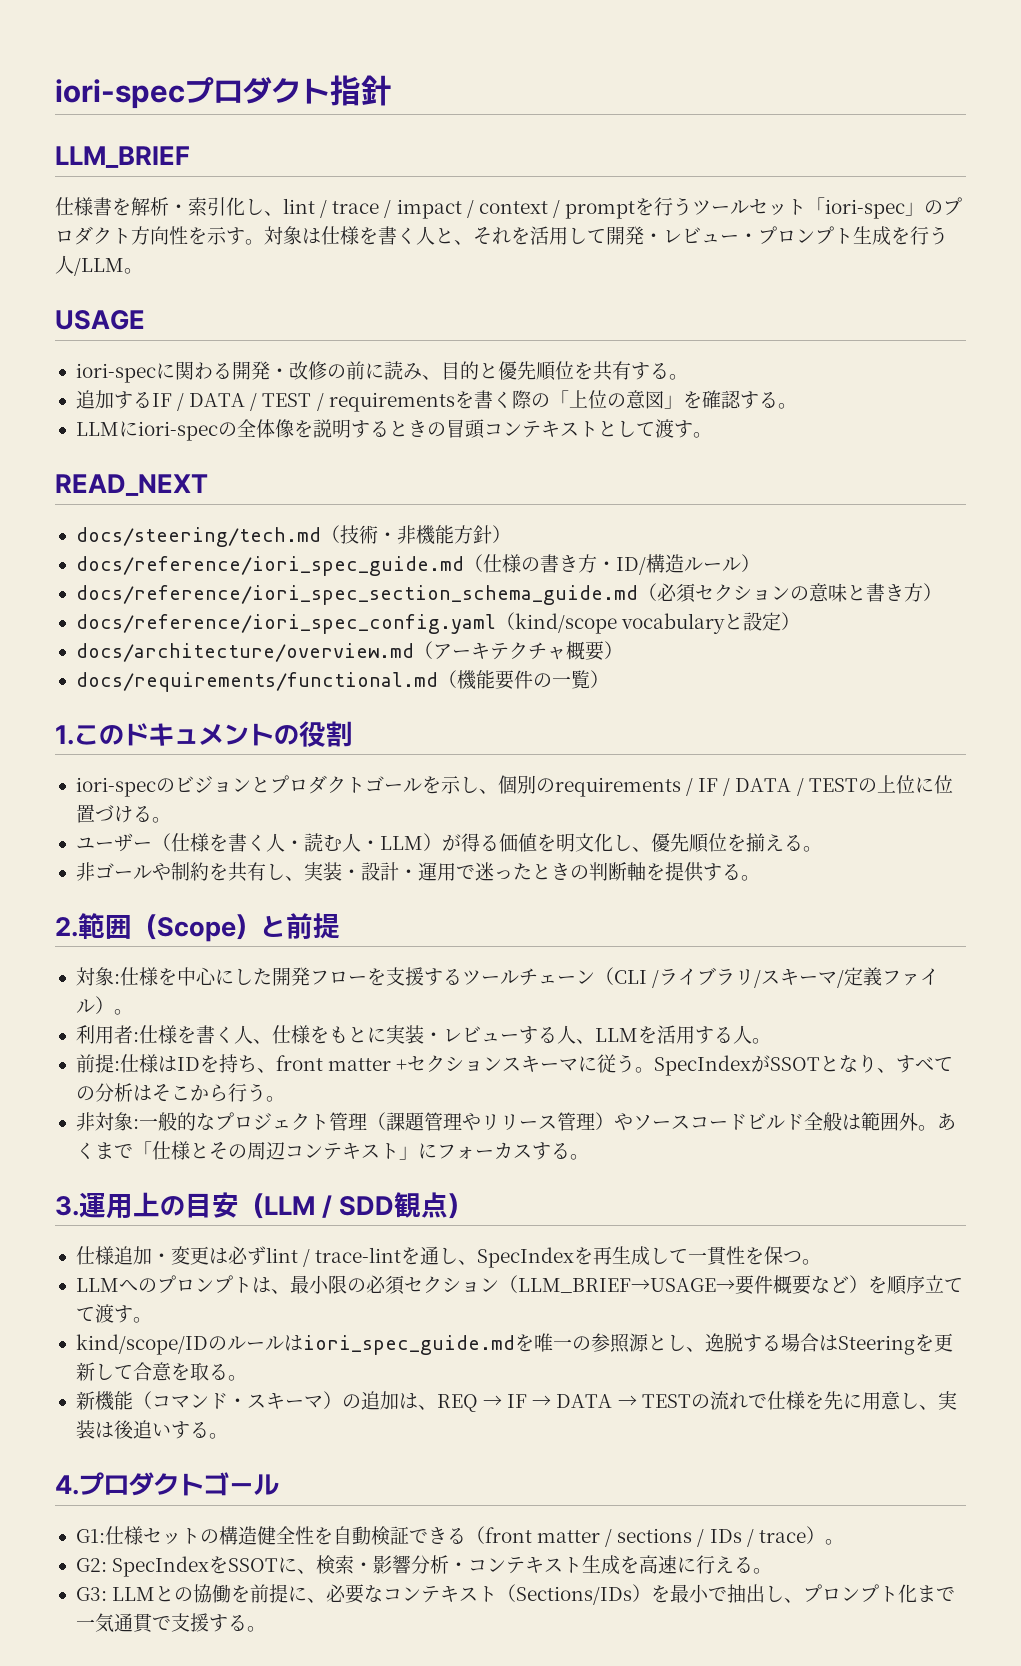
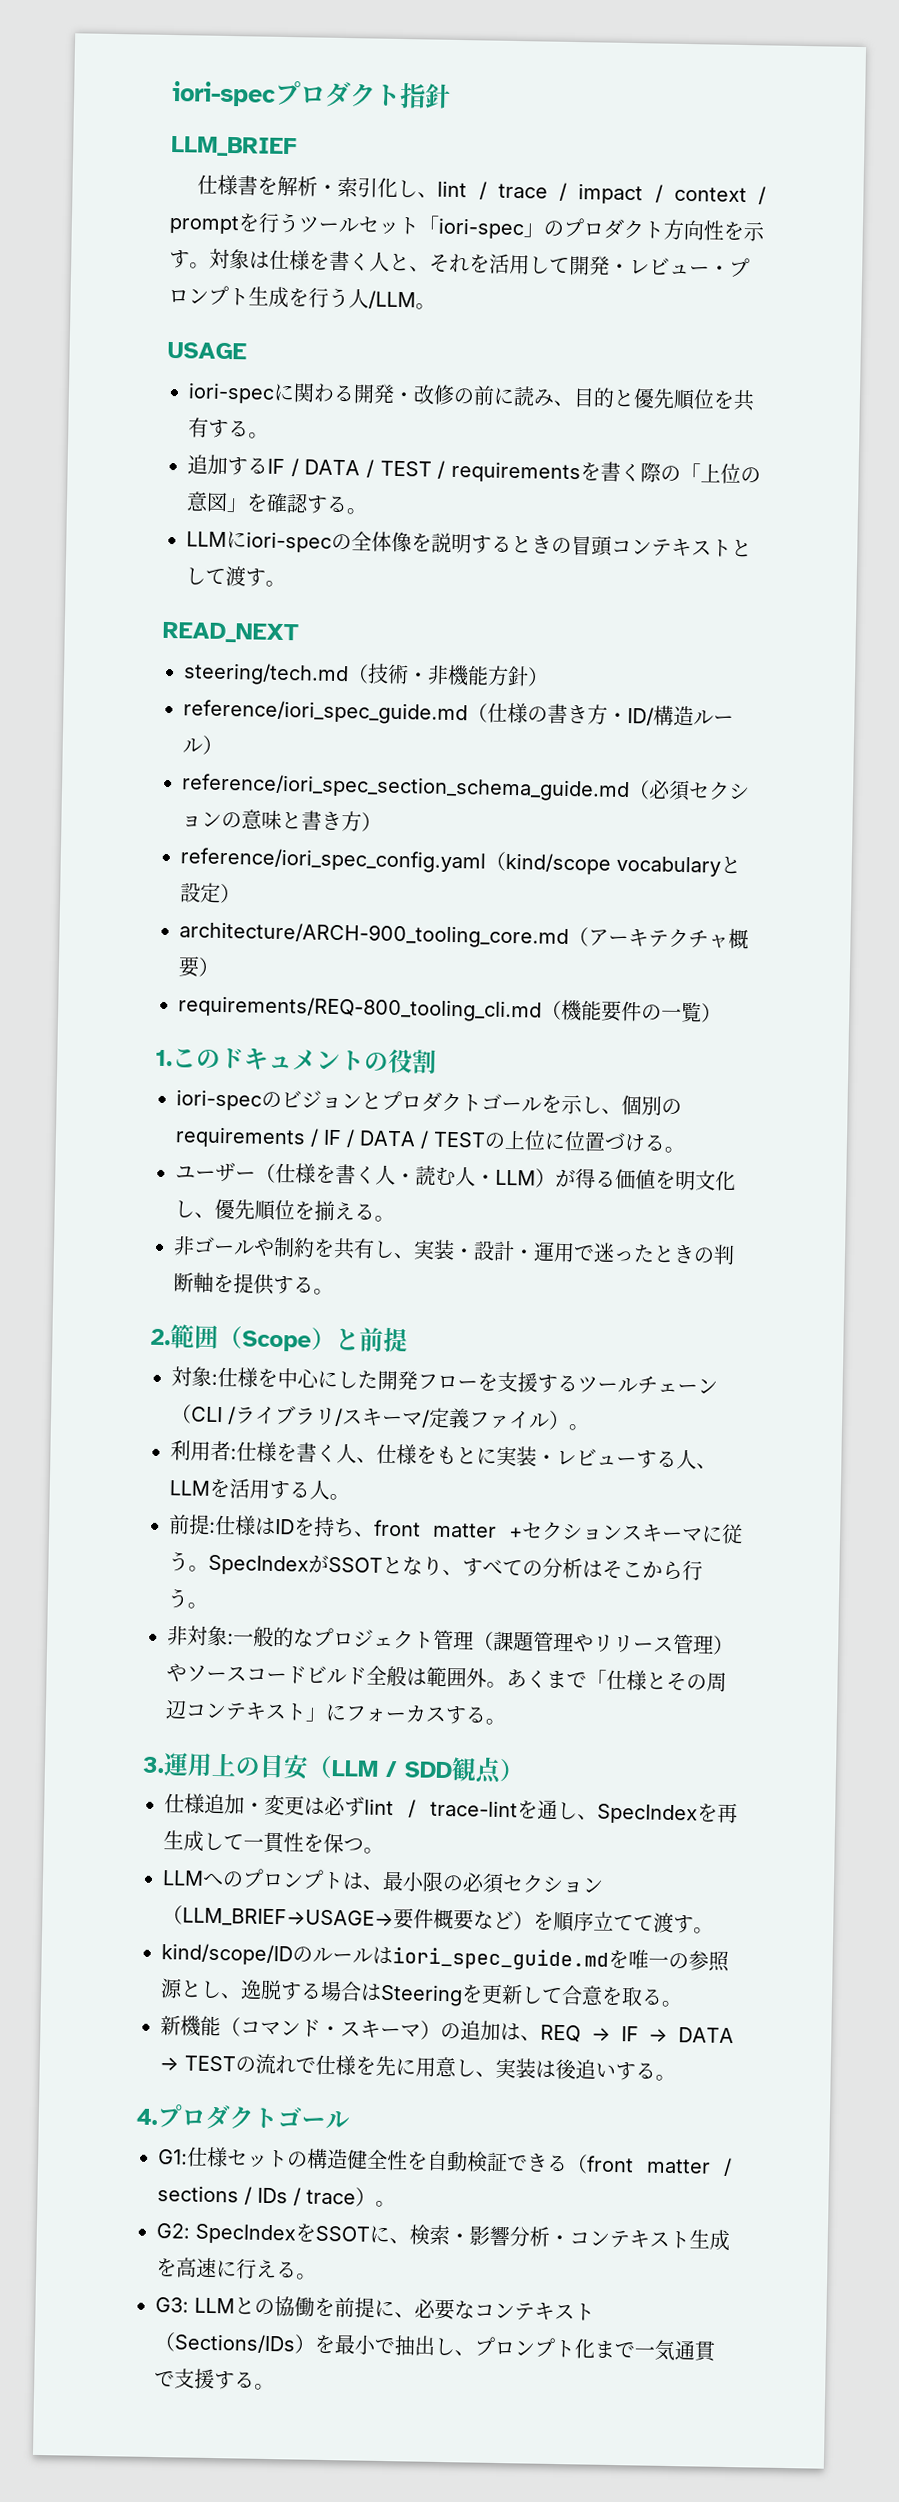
- docs/steering/tech.md（技術・非機能方針）
+ steering/tech.md（技術・非機能方針）
- docs/reference/iori_spec_guide.md（仕様の書き方・ID/構造ルール）
+ reference/iori_spec_guide.md（仕様の書き方・ID/構造ルール）
- docs/reference/iori_spec_section_schema_guide.md（必須セクションの意味と書き方）
+ reference/iori_spec_section_schema_guide.md（必須セクションの意味と書き方）
- docs/reference/iori_spec_config.yaml（kind/scope vocabularyと設定）
+ reference/iori_spec_config.yaml（kind/scope vocabularyと設定）
- docs/architecture/overview.md（アーキテクチャ概要）
+ architecture/ARCH-900_tooling_core.md（アーキテクチャ概要）
- docs/requirements/functional.md（機能要件の一覧）
+ requirements/REQ-800_tooling_cli.md（機能要件の一覧）

